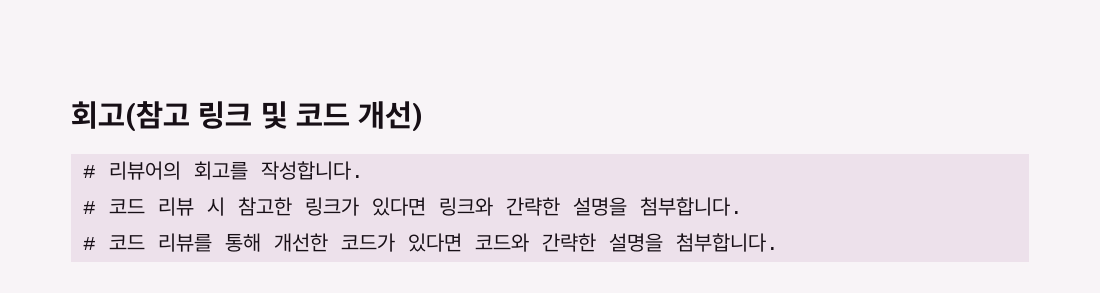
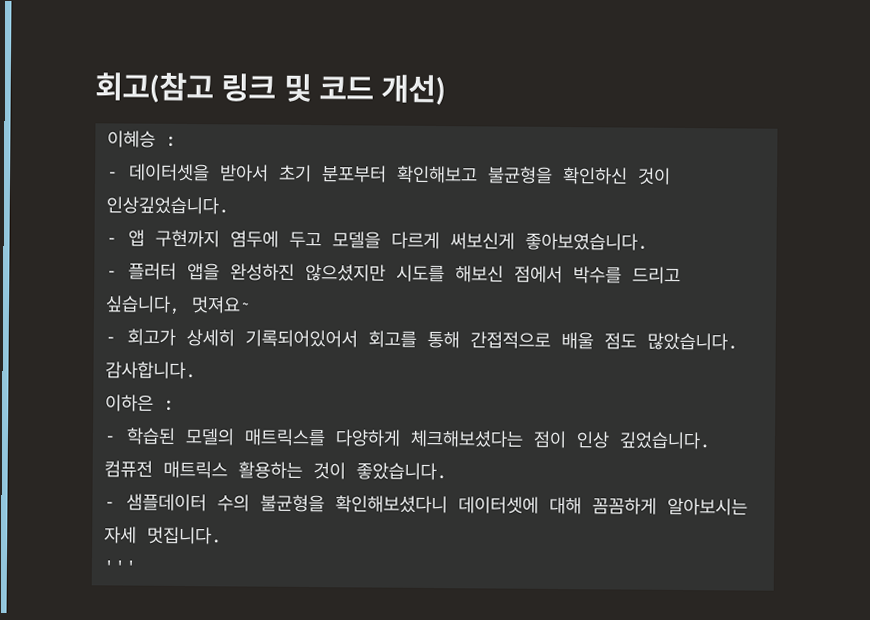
- # 리뷰어의 회고를 작성합니다.
- # 코드 리뷰 시 참고한 링크가 있다면 링크와 간략한 설명을 첨부합니다.
- # 코드 리뷰를 통해 개선한 코드가 있다면 코드와 간략한 설명을 첨부합니다.
+ 이혜승 :
+ - 데이터셋을 받아서 초기 분포부터 확인해보고 불균형을 확인하신 것이 인상깊었습니다.
+ - 앱 구현까지 염두에 두고 모델을 다르게 써보신게 좋아보였습니다.
+ - 플러터 앱을 완성하진 않으셨지만 시도를 해보신 점에서 박수를 드리고 싶습니다, 멋져요~
+ - 회고가 상세히 기록되어있어서 회고를 통해 간접적으로 배울 점도 많았습니다. 감사합니다.
+ 이하은 :
+ - 학습된 모델의 매트릭스를 다양하게 체크해보셨다는 점이 인상 깊었습니다. 컴퓨전 매트릭스 활용하는 것이 좋았습니다.
+ - 샘플데이터 수의 불균형을 확인해보셨다니 데이터셋에 대해 꼼꼼하게 알아보시는 자세 멋집니다.
+ '''

